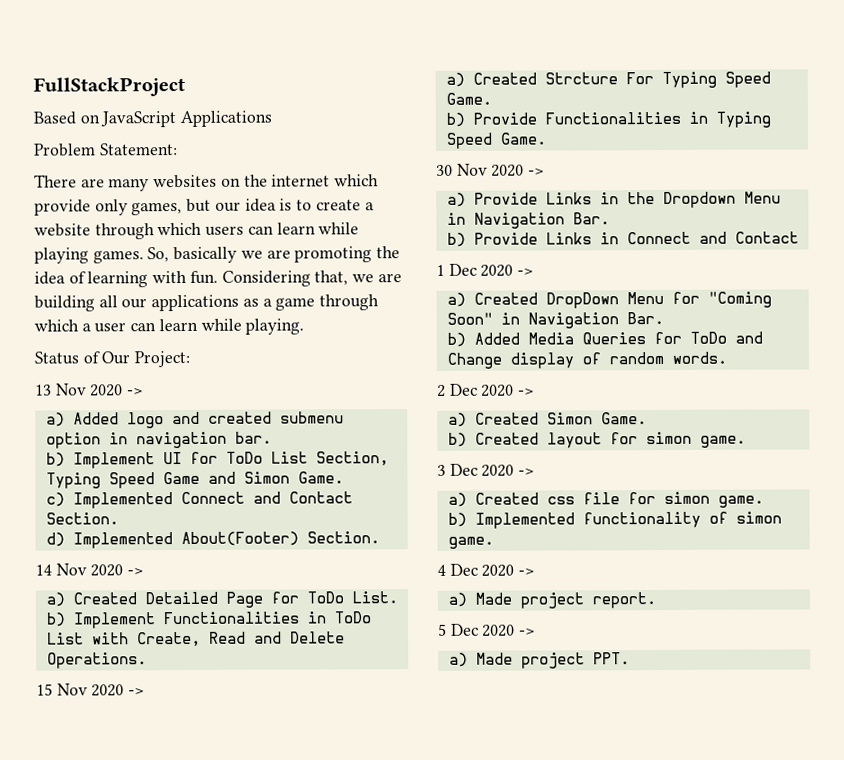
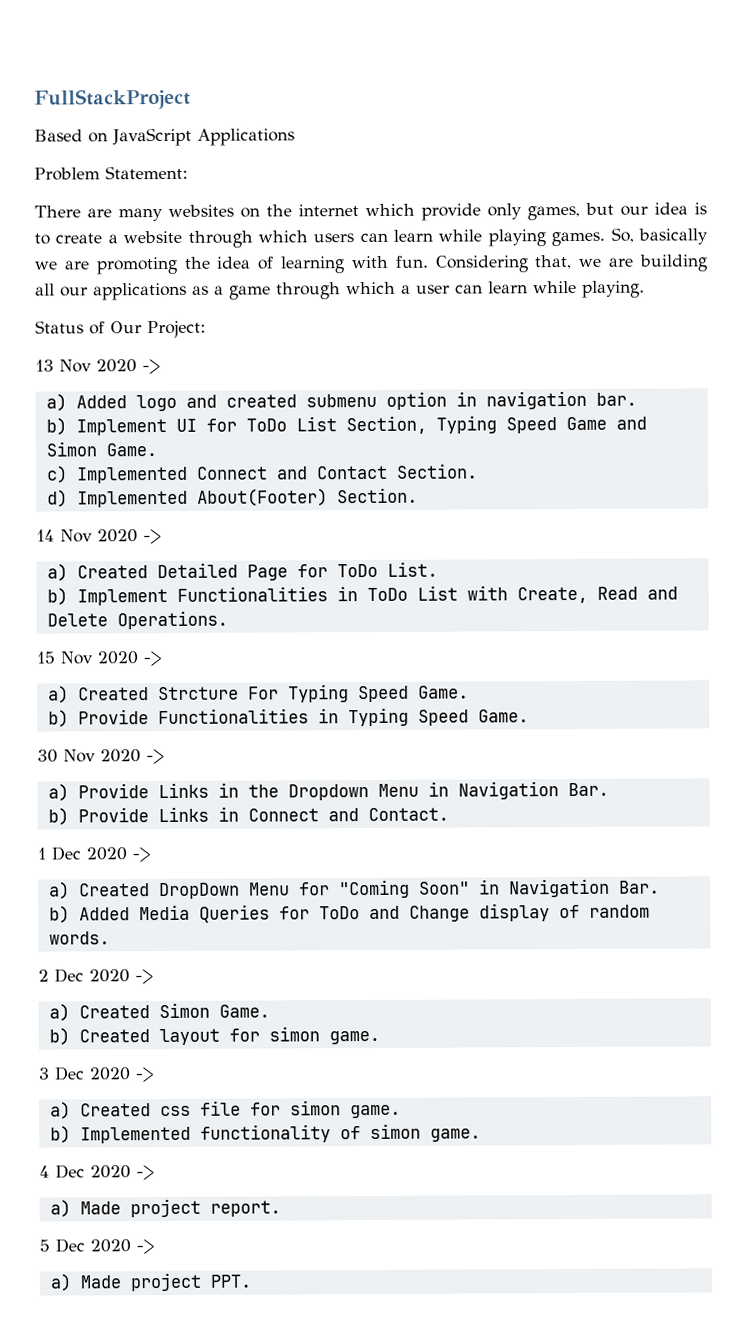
- b) Provide Links in Connect and Contact
+ b) Provide Links in Connect and Contact.

